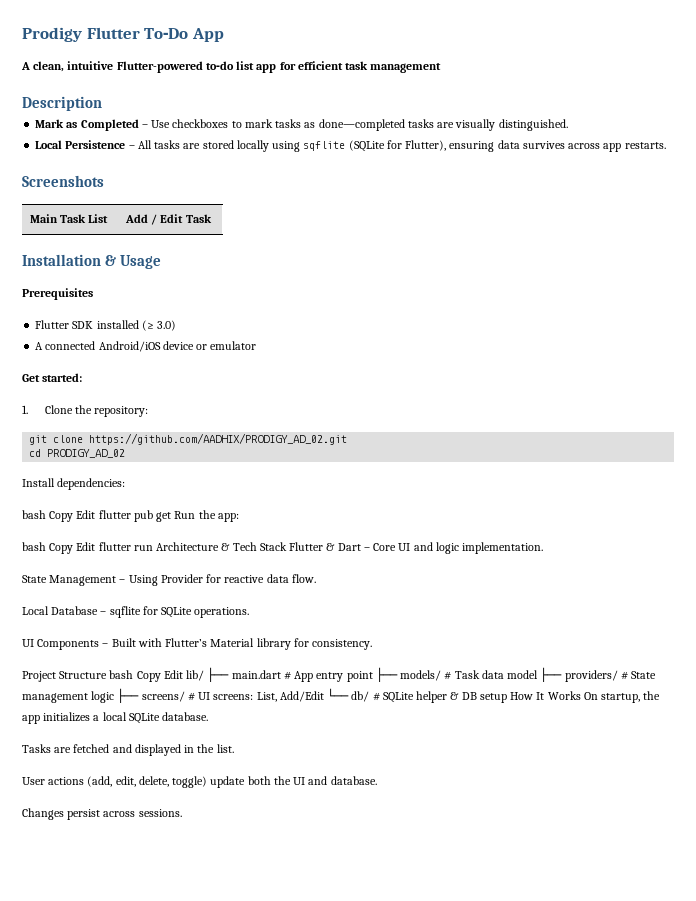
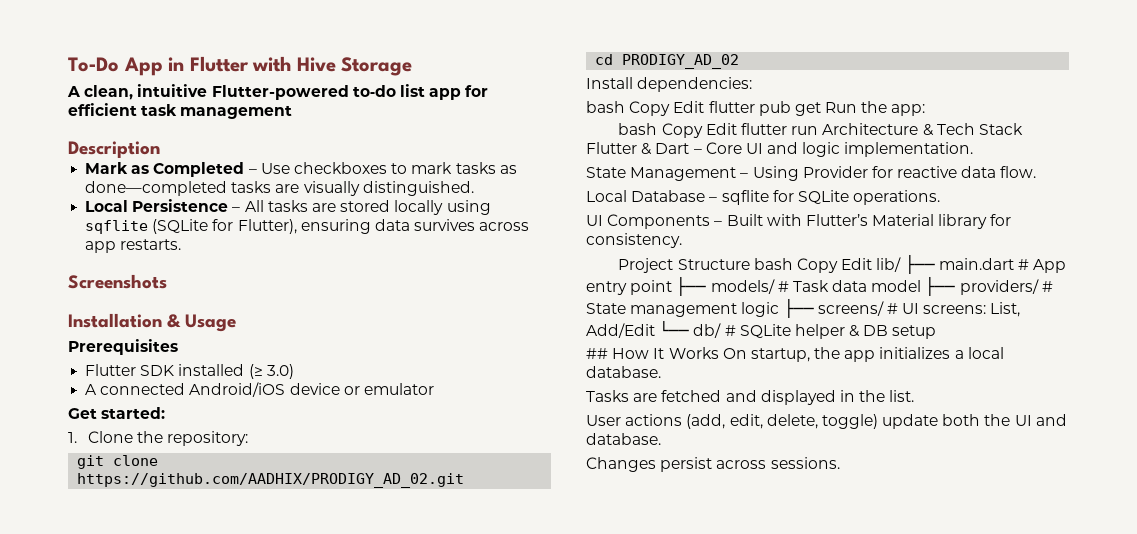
- Prodigy Flutter To‑Do App
+ To‑Do App in Flutter with Hive Storage
- Main Task List | Add / Edit Task
- Project Structure bash Copy Edit lib/ ├── main.dart # App entry point ├── models/ # Task data model ├── providers/ # State management logic ├── screens/ # UI screens: List, Add/Edit └── db/ # SQLite helper & DB setup How It Works On startup, the app initializes a local SQLite database.
+ Project Structure bash Copy Edit lib/ ├── main.dart # App entry point ├── models/ # Task data model ├── providers/ # State management logic ├── screens/ # UI screens: List, Add/Edit └── db/ # SQLite helper & DB setup
+ ## How It Works On startup, the app initializes a local database.

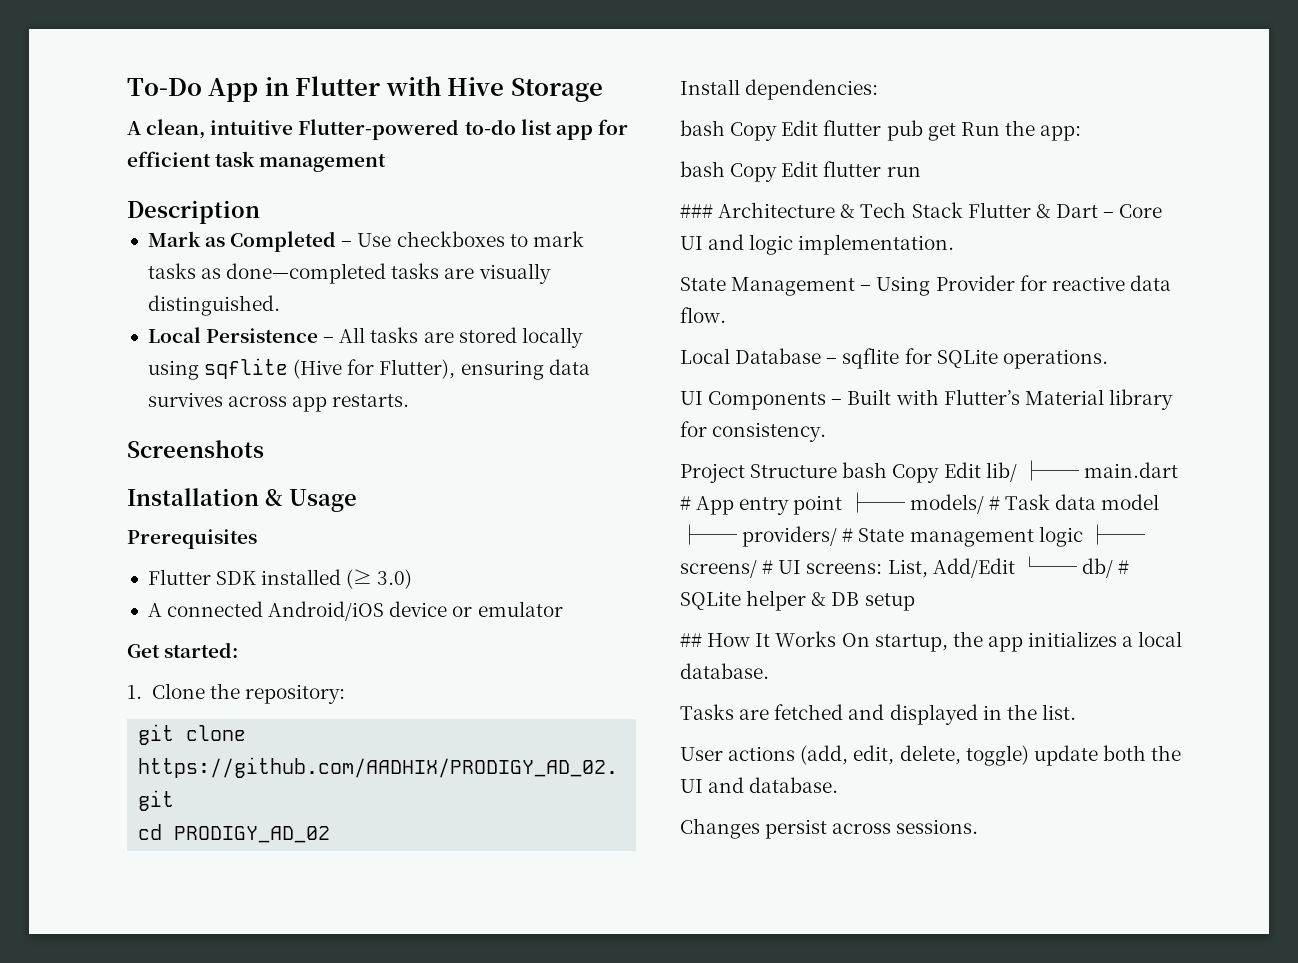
- Local Persistence – All tasks are stored locally using sqflite (SQLite for Flutter), ensuring data survives across app restarts.
+ Local Persistence – All tasks are stored locally using sqflite (Hive for Flutter), ensuring data survives across app restarts.
- bash Copy Edit flutter run Architecture & Tech Stack Flutter & Dart – Core UI and logic implementation.
+ bash Copy Edit flutter run
+ ### Architecture & Tech Stack Flutter & Dart – Core UI and logic implementation.

